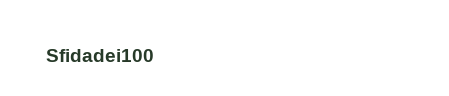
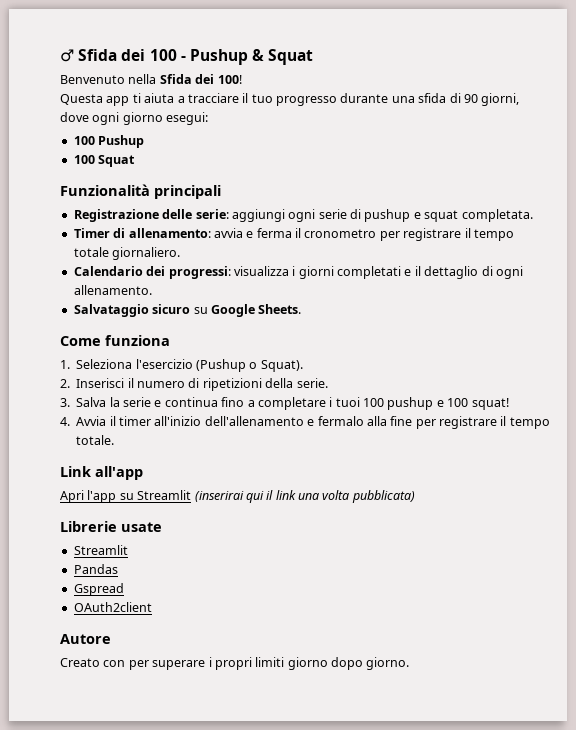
- Sfidadei100
+ ♂ Sfida dei 100 - Pushup & Squat
+ Benvenuto nella Sfida dei 100!
+ Questa app ti aiuta a tracciare il tuo progresso durante una sfida di 90 giorni, dove ogni giorno esegui:
+ 100 Pushup
+ 100 Squat
+ Funzionalità principali
+ Registrazione delle serie: aggiungi ogni serie di pushup e squat completata.
+ Timer di allenamento: avvia e ferma il cronometro per registrare il tempo totale giornaliero.
+ Calendario dei progressi: visualizza i giorni completati e il dettaglio di ogni allenamento.
+ Salvataggio sicuro su Google Sheets.
+ Come funziona
+ 1. Seleziona l'esercizio (Pushup o Squat).
+ 2. Inserisci il numero di ripetizioni della serie.
+ 3. Salva la serie e continua fino a completare i tuoi 100 pushup e 100 squat!
+ 4. Avvia il timer all'inizio dell'allenamento e fermalo alla fine per registrare il tempo totale.
+ Link all'app
+ Apri l'app su Streamlit (inserirai qui il link una volta pubblicata)
+ Librerie usate
+ Streamlit
+ Pandas
+ Gspread
+ OAuth2client
+ Autore
+ Creato con per superare i propri limiti giorno dopo giorno.

